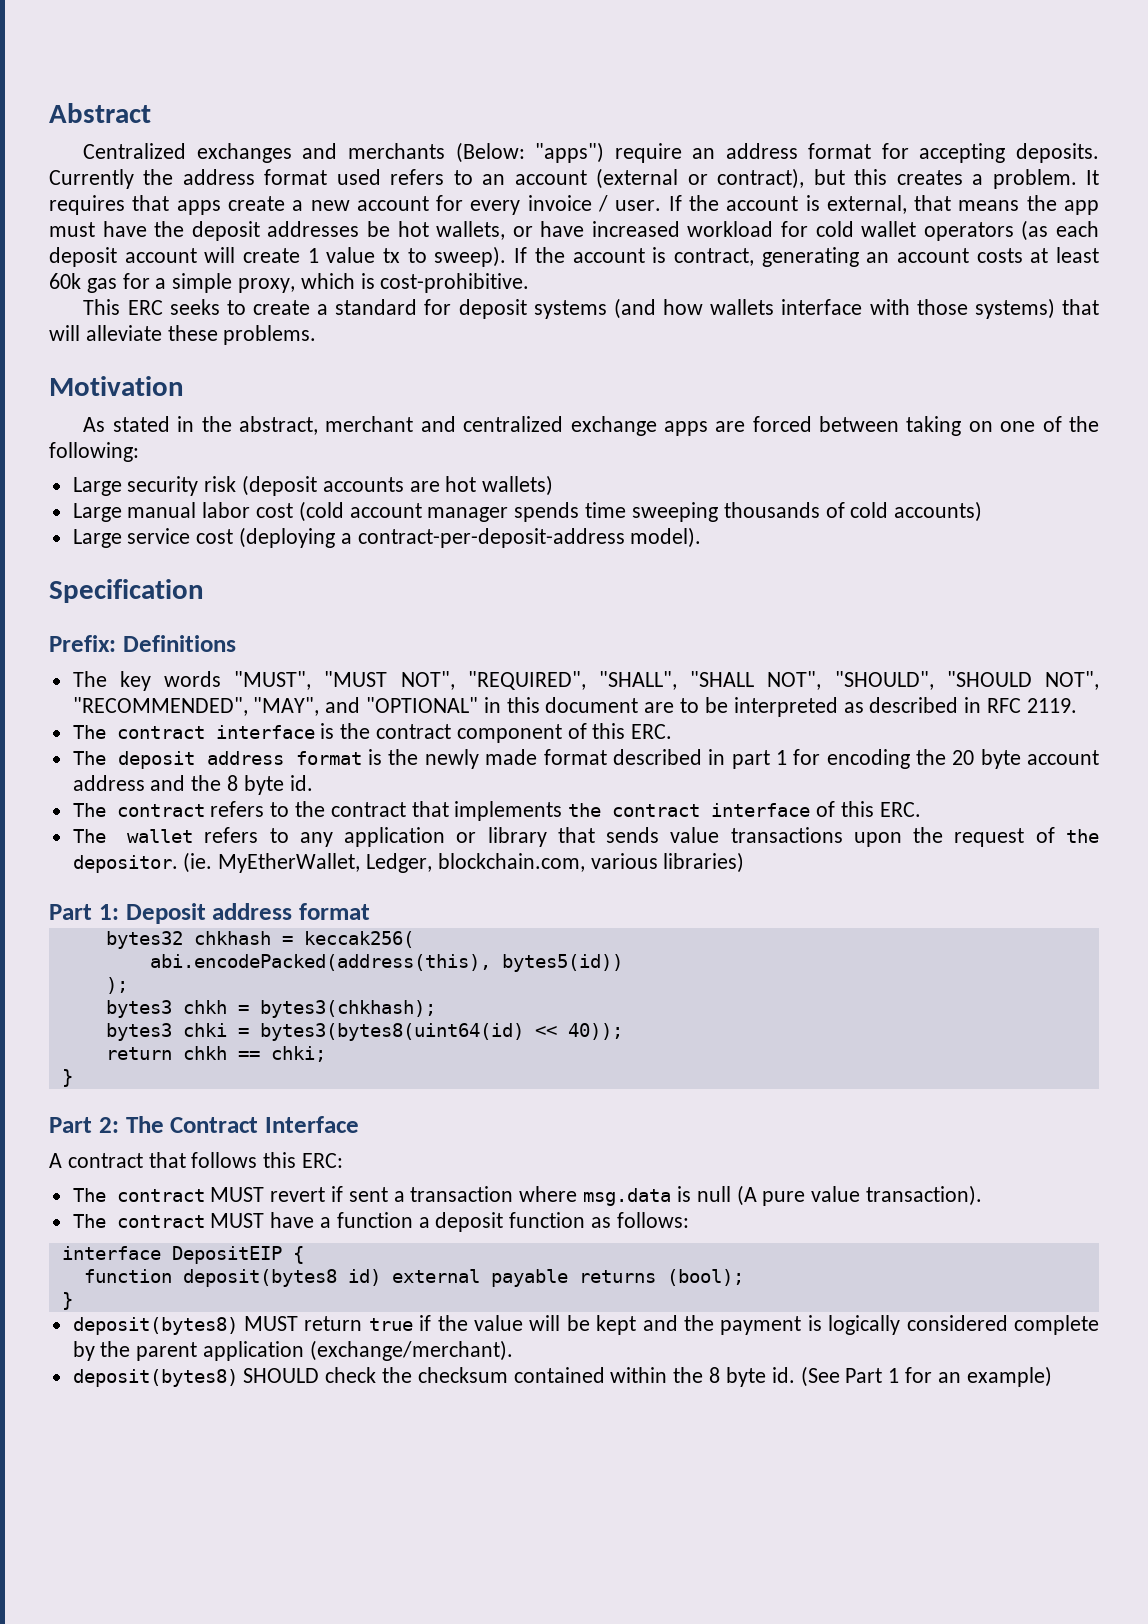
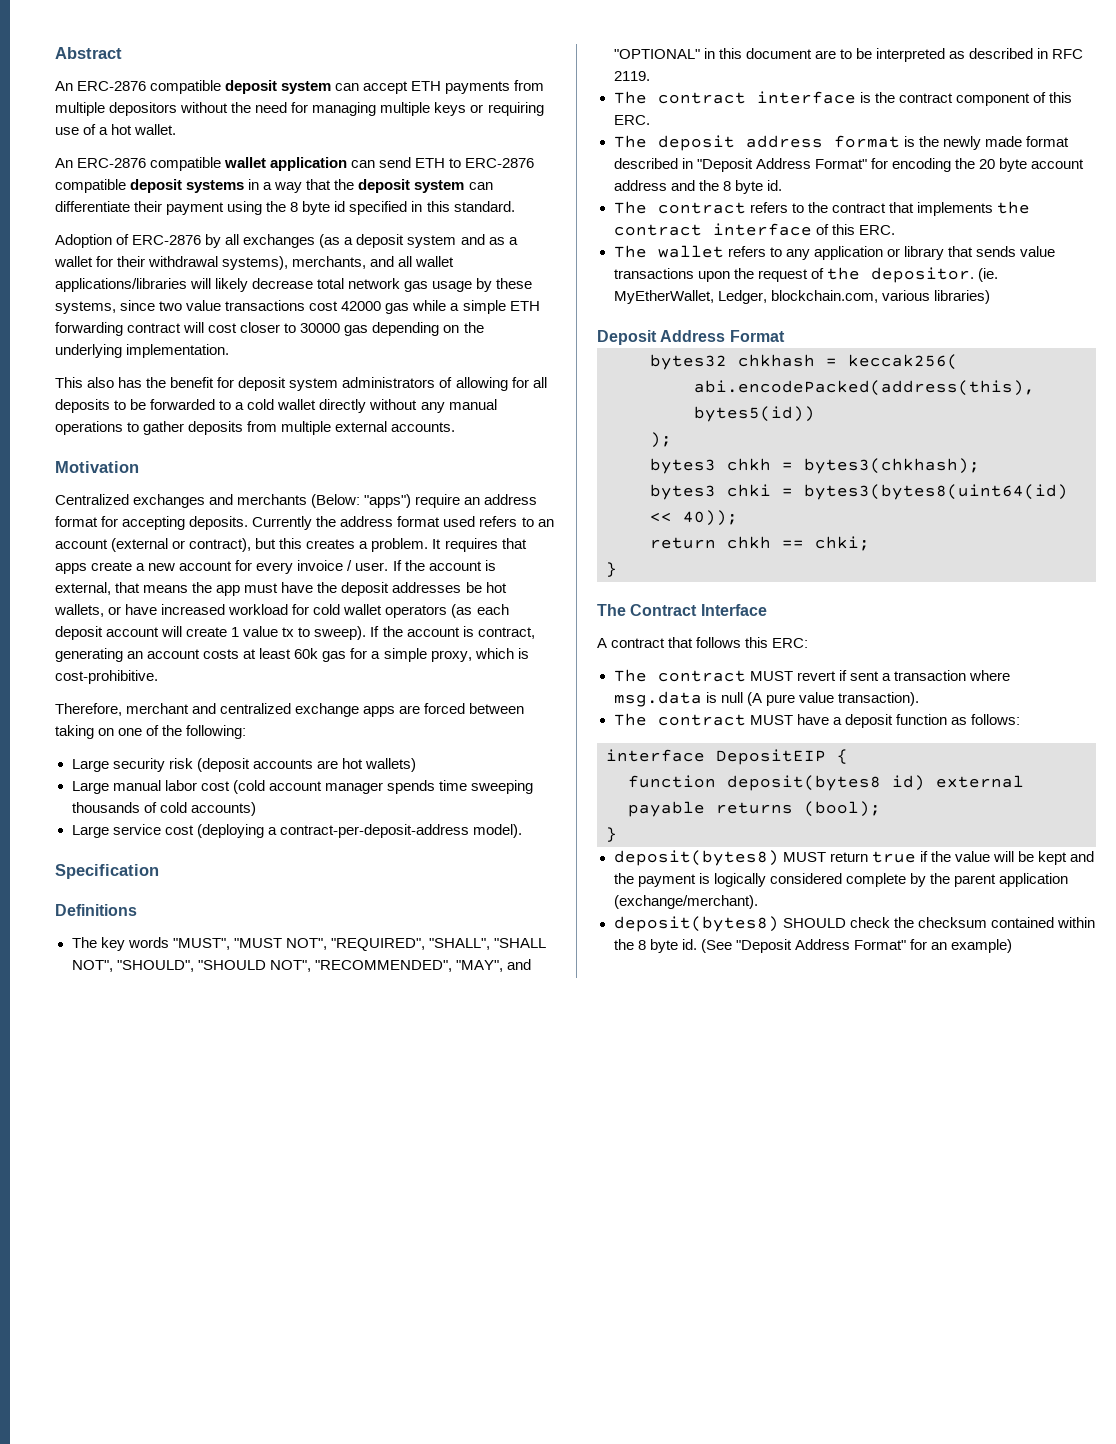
+ An ERC-2876 compatible deposit system can accept ETH payments from multiple depositors without the need for managing multiple keys or requiring use of a hot wallet.
+ An ERC-2876 compatible wallet application can send ETH to ERC-2876 compatible deposit systems in a way that the deposit system can differentiate their payment using the 8 byte id specified in this standard.
+ Adoption of ERC-2876 by all exchanges (as a deposit system and as a wallet for their withdrawal systems), merchants, and all wallet applications/libraries will likely decrease total network gas usage by these systems, since two value transactions cost 42000 gas while a simple ETH forwarding contract will cost closer to 30000 gas depending on the underlying implementation.
+ This also has the benefit for deposit system administrators of allowing for all deposits to be forwarded to a cold wallet directly without any manual operations to gather deposits from multiple external accounts.
+ Motivation
- This ERC seeks to create a standard for deposit systems (and how wallets interface with those systems) that will alleviate these problems.
- Motivation
- As stated in the abstract, merchant and centralized exchange apps are forced between taking on one of the following:
+ Therefore, merchant and centralized exchange apps are forced between taking on one of the following:
- Prefix: Definitions
+ Definitions
- The deposit address format is the newly made format described in part 1 for encoding the 20 byte account address and the 8 byte id.
+ The deposit address format is the newly made format described in "Deposit Address Format" for encoding the 20 byte account address and the 8 byte id.
- Part 1: Deposit address format
+ Deposit Address Format
- Part 2: The Contract Interface
+ The Contract Interface
- The contract MUST have a function a deposit function as follows:
+ The contract MUST have a deposit function as follows:
- (See Part 1 for an example)
+ (See "Deposit Address Format" for an example)

